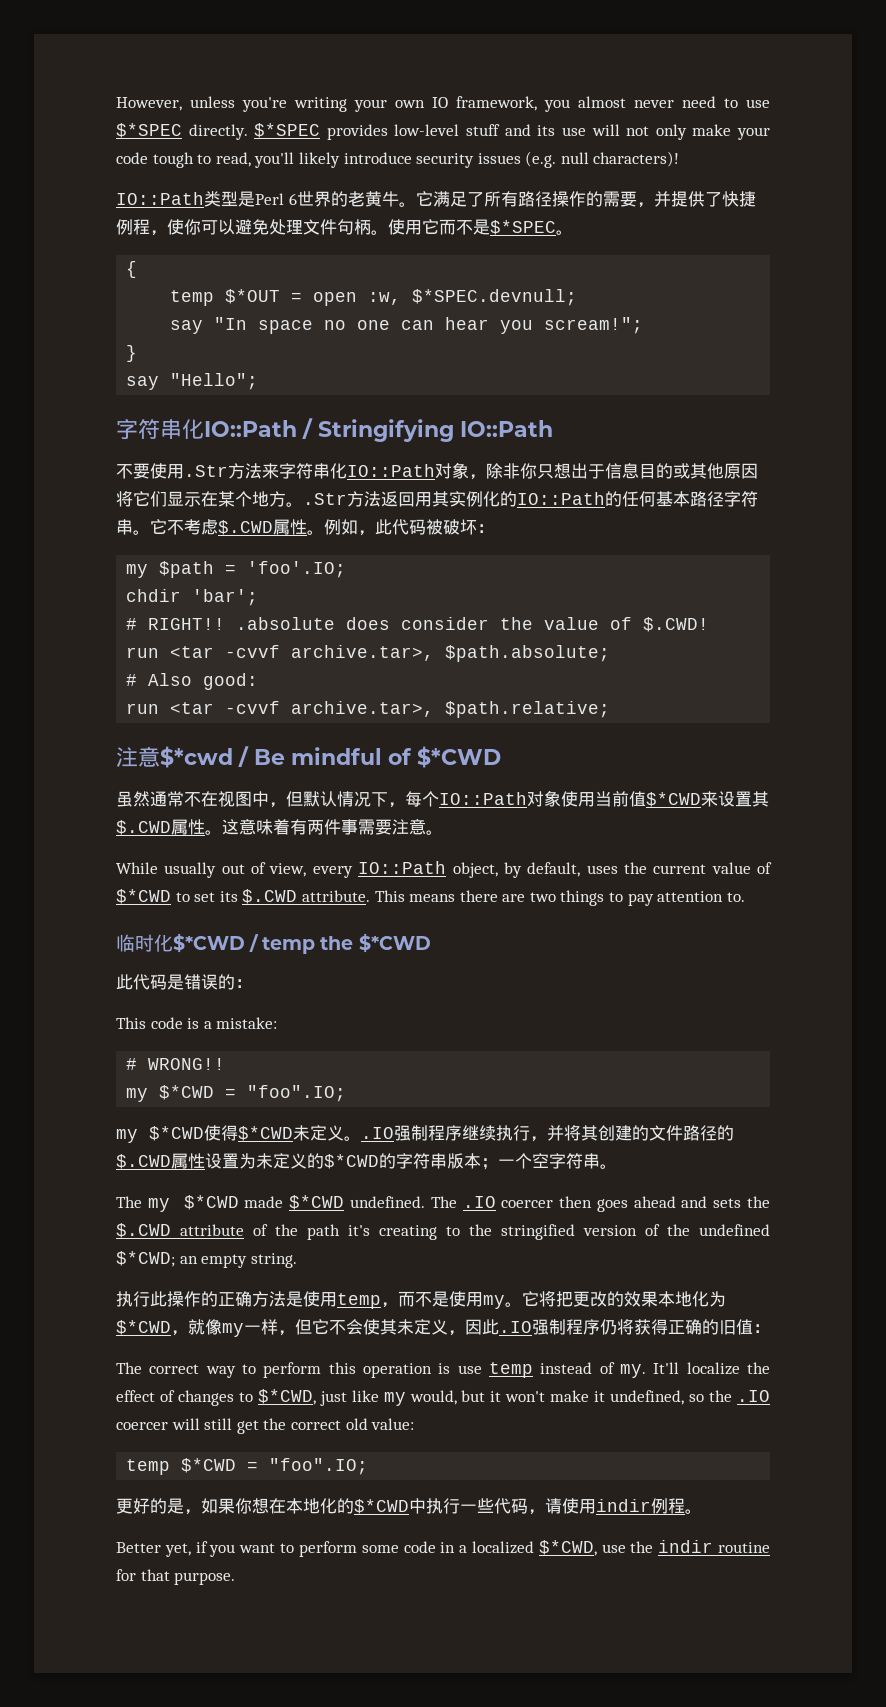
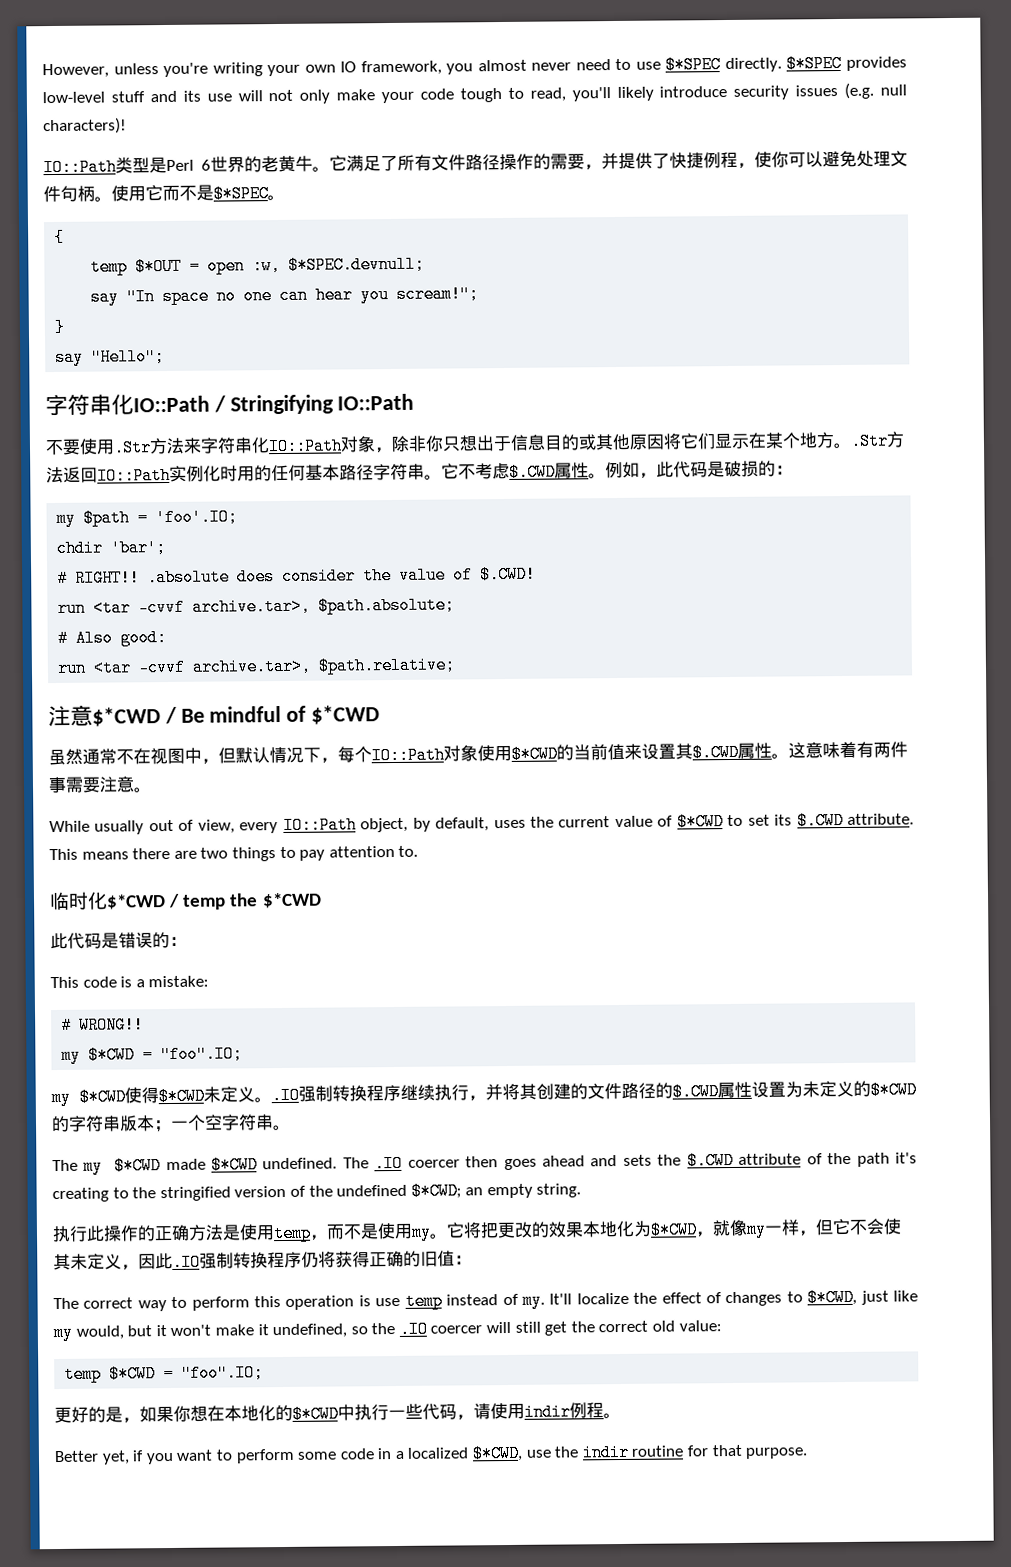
- 它满足了所有路径操作的需要，并提供了快捷例程，使你可以避免处理文件句柄。
+ 它满足了所有文件路径操作的需要，并提供了快捷例程，使你可以避免处理文件句柄。
- 不要使用.Str方法来字符串化IO::Path对象，除非你只想出于信息目的或其他原因将它们显示在某个地方。.Str方法返回用其实例化的IO::Path的任何基本路径字符串。
+ 不要使用.Str方法来字符串化IO::Path对象，除非你只想出于信息目的或其他原因将它们显示在某个地方。.Str方法返回IO::Path实例化时用的任何基本路径字符串。
- 例如，此代码被破坏：
+ 例如，此代码是破损的：
- 注意$*cwd / Be mindful of $*CWD
+ 注意$*CWD / Be mindful of $*CWD
- 虽然通常不在视图中，但默认情况下，每个IO::Path对象使用当前值$*CWD来设置其$.CWD属性。
+ 虽然通常不在视图中，但默认情况下，每个IO::Path对象使用$*CWD的当前值来设置其$.CWD属性。
- my $*CWD使得$*CWD未定义。.IO强制程序继续执行，并将其创建的文件路径的$.CWD属性设置为未定义的$*CWD的字符串版本；一个空字符串。
+ my $*CWD使得$*CWD未定义。.IO强制转换程序继续执行，并将其创建的文件路径的$.CWD属性设置为未定义的$*CWD的字符串版本；一个空字符串。
- 它将把更改的效果本地化为$*CWD，就像my一样，但它不会使其未定义，因此.IO强制程序仍将获得正确的旧值：
+ 它将把更改的效果本地化为$*CWD，就像my一样，但它不会使其未定义，因此.IO强制转换程序仍将获得正确的旧值：

